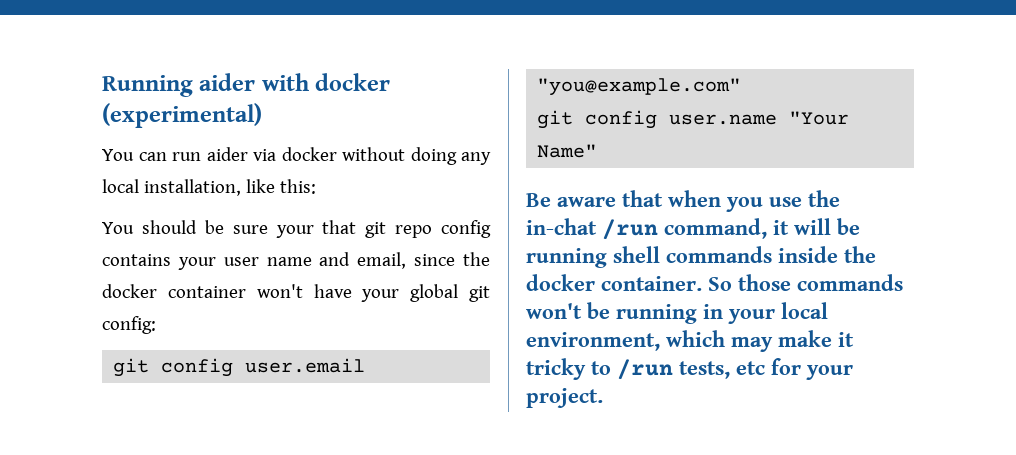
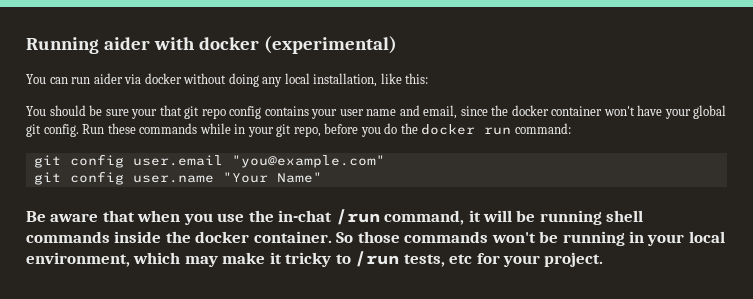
- You should be sure your that git repo config contains your user name and email, since the docker container won't have your global git config:
+ You should be sure your that git repo config contains your user name and email, since the docker container won't have your global git config. Run these commands while in your git repo, before you do the docker run command:

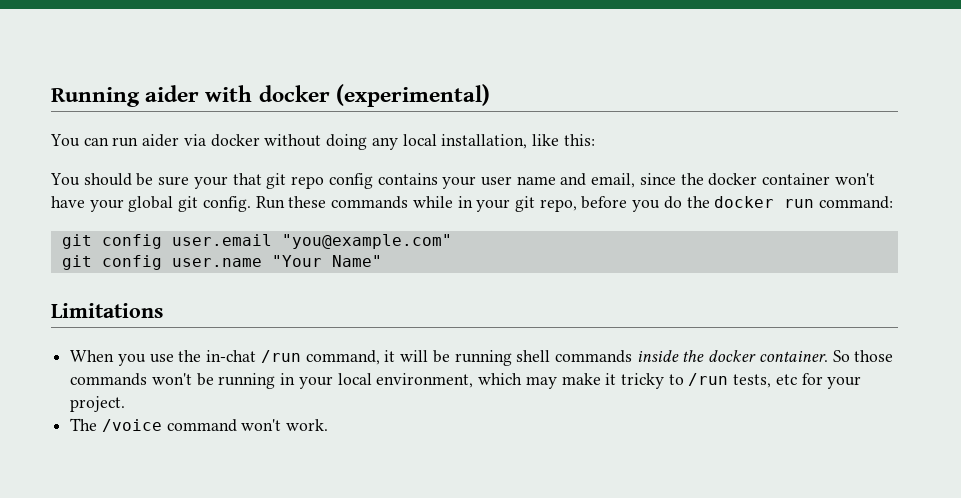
- Be aware that when you use the in-chat /run command, it will be running shell commands inside the docker container.
+ Limitations
+ When you use the in-chat /run command, it will be running shell commands inside the docker container.
+ The /voice command won't work.

